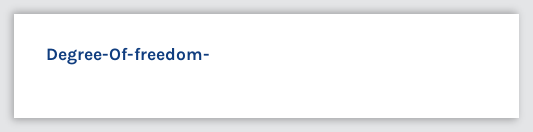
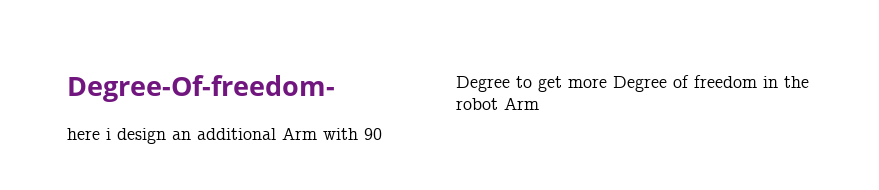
+ here i design an additional Arm with 90 Degree to get more Degree of freedom in the robot Arm

